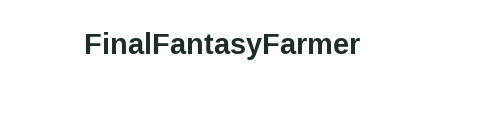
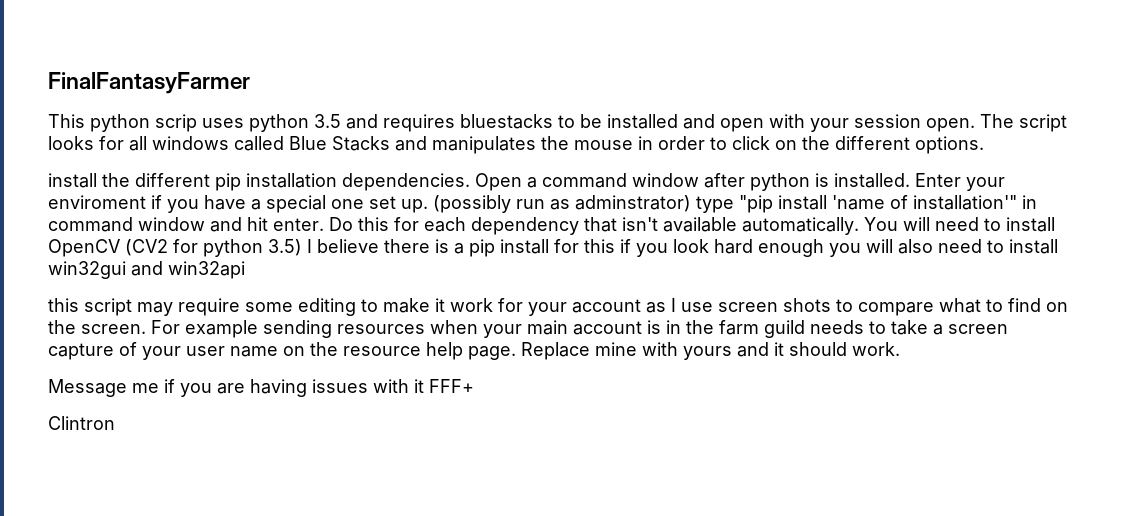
+ This python scrip uses python 3.5 and requires bluestacks to be installed and open with your session open. The script looks for all windows called Blue Stacks and manipulates the mouse in order to click on the different options.
+ install the different pip installation dependencies. Open a command window after python is installed. Enter your enviroment if you have a special one set up. (possibly run as adminstrator) type "pip install 'name of installation'" in command window and hit enter. Do this for each dependency that isn't available automatically. You will need to install OpenCV (CV2 for python 3.5) I believe there is a pip install for this if you look hard enough you will also need to install win32gui and win32api
+ this script may require some editing to make it work for your account as I use screen shots to compare what to find on the screen. For example sending resources when your main account is in the farm guild needs to take a screen capture of your user name on the resource help page. Replace mine with yours and it should work.
+ Message me if you are having issues with it FFF+
+ Clintron

